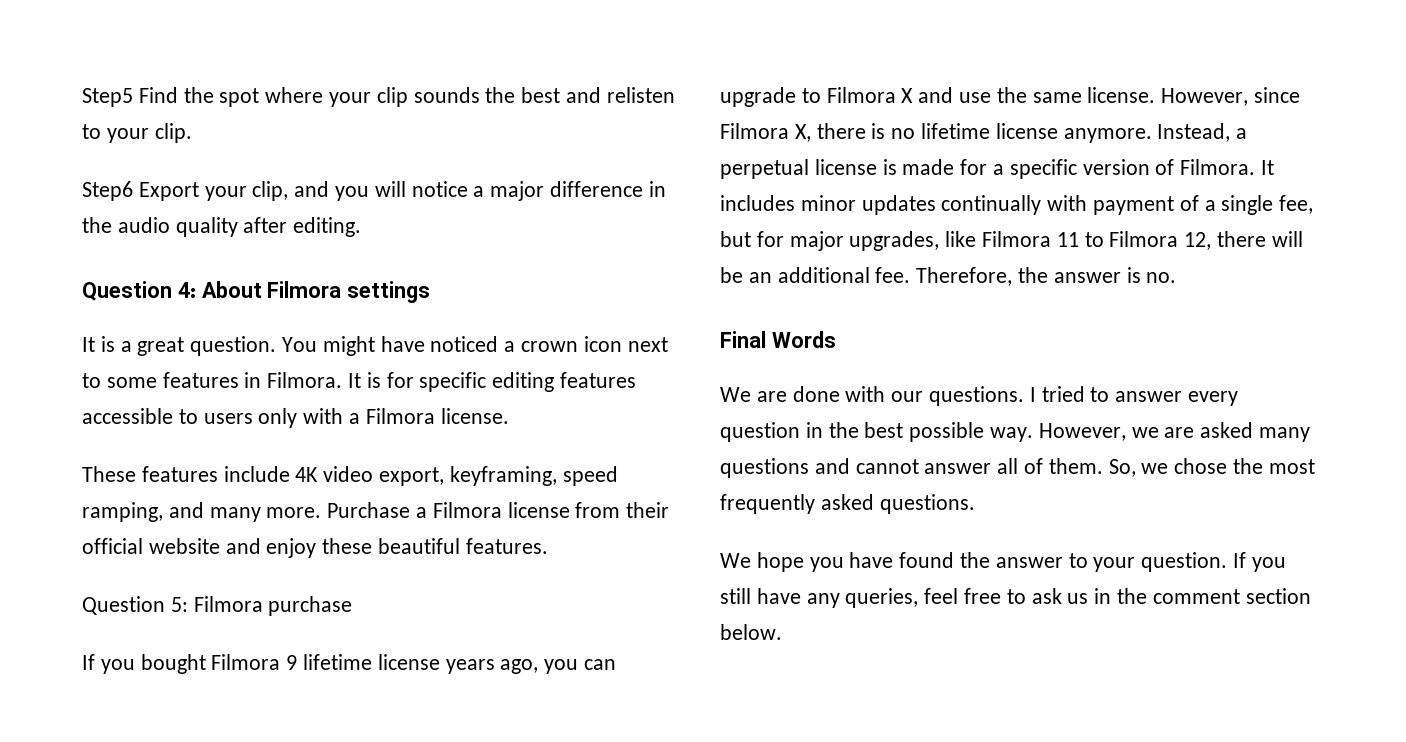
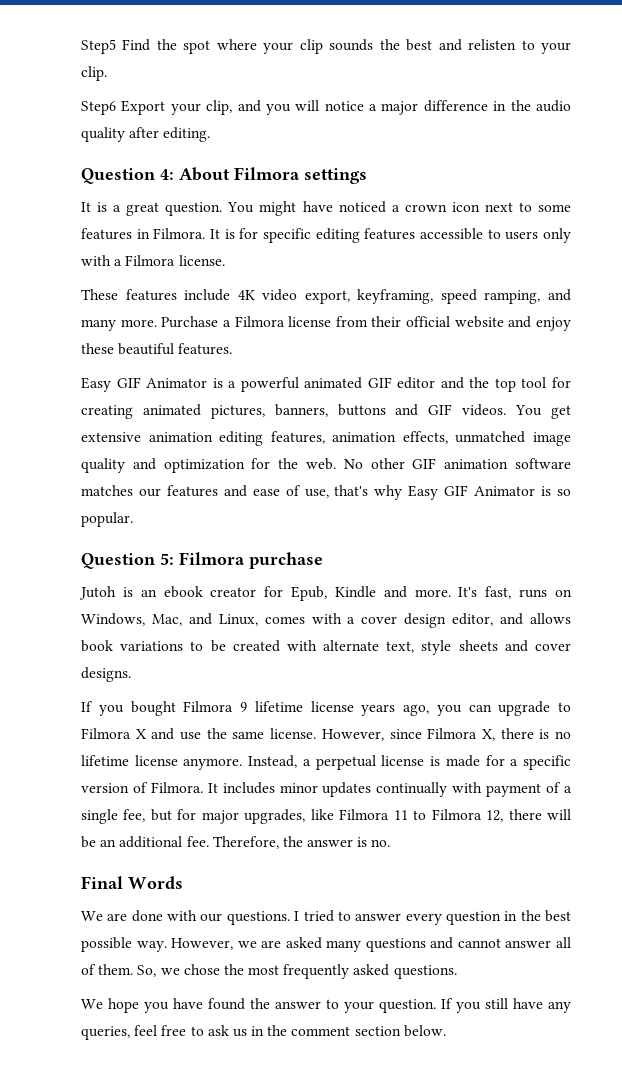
+ Easy GIF Animator is a powerful animated GIF editor and the top tool for creating animated pictures, banners, buttons and GIF videos. You get extensive animation editing features, animation effects, unmatched image quality and optimization for the web. No other GIF animation software matches our features and ease of use, that's why Easy GIF Animator is so popular.
  Question 5: Filmora purchase
+ Jutoh is an ebook creator for Epub, Kindle and more. It's fast, runs on Windows, Mac, and Linux, comes with a cover design editor, and allows book variations to be created with alternate text, style sheets and cover designs.

